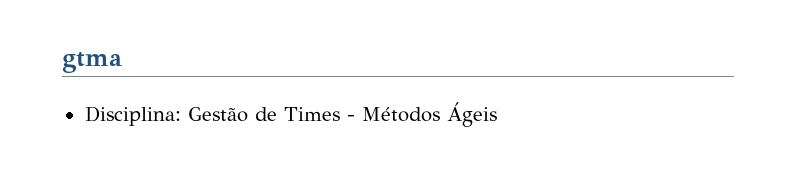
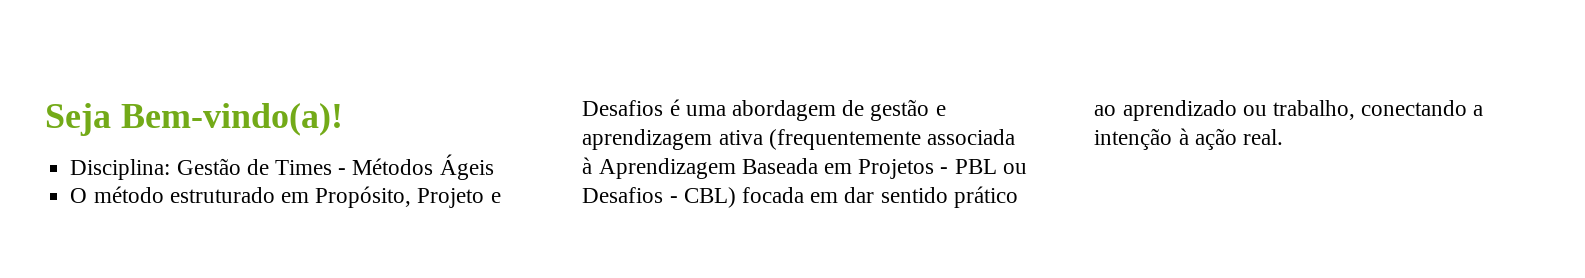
- gtma
+ Seja Bem-vindo(a)!
+ O método estruturado em Propósito, Projeto e Desafios é uma abordagem de gestão e aprendizagem ativa (frequentemente associada à Aprendizagem Baseada em Projetos - PBL ou Desafios - CBL) focada em dar sentido prático ao aprendizado ou trabalho, conectando a intenção à ação real.

